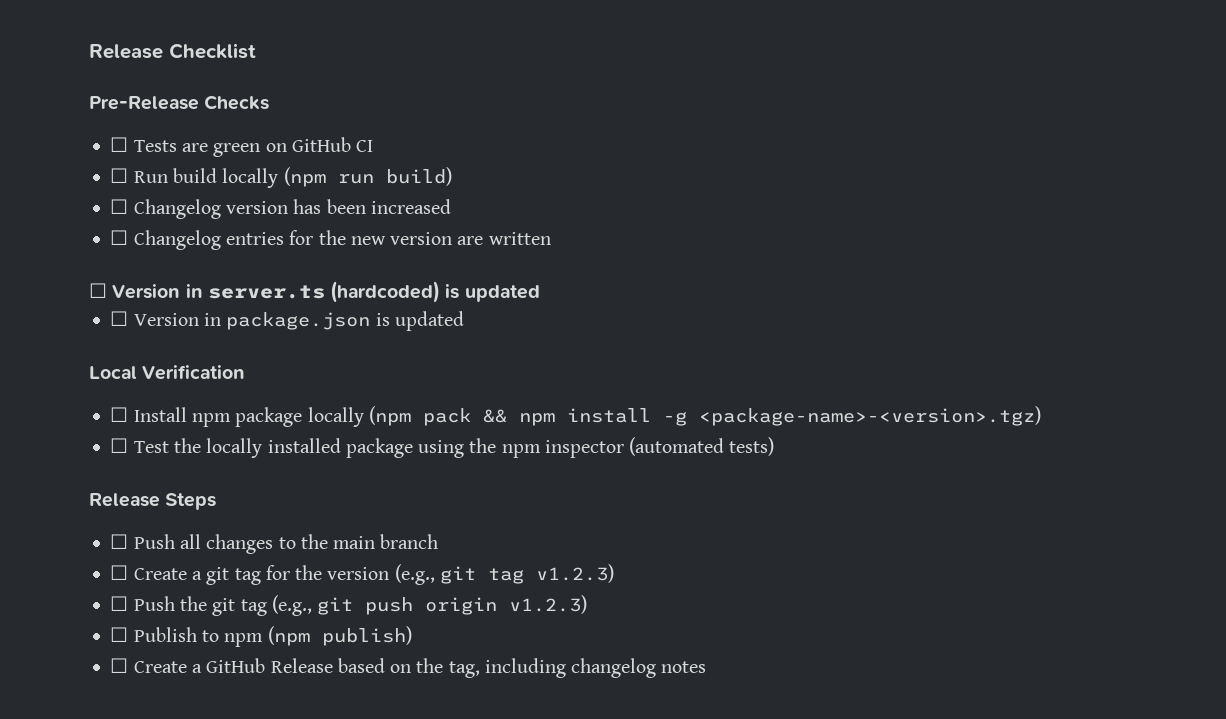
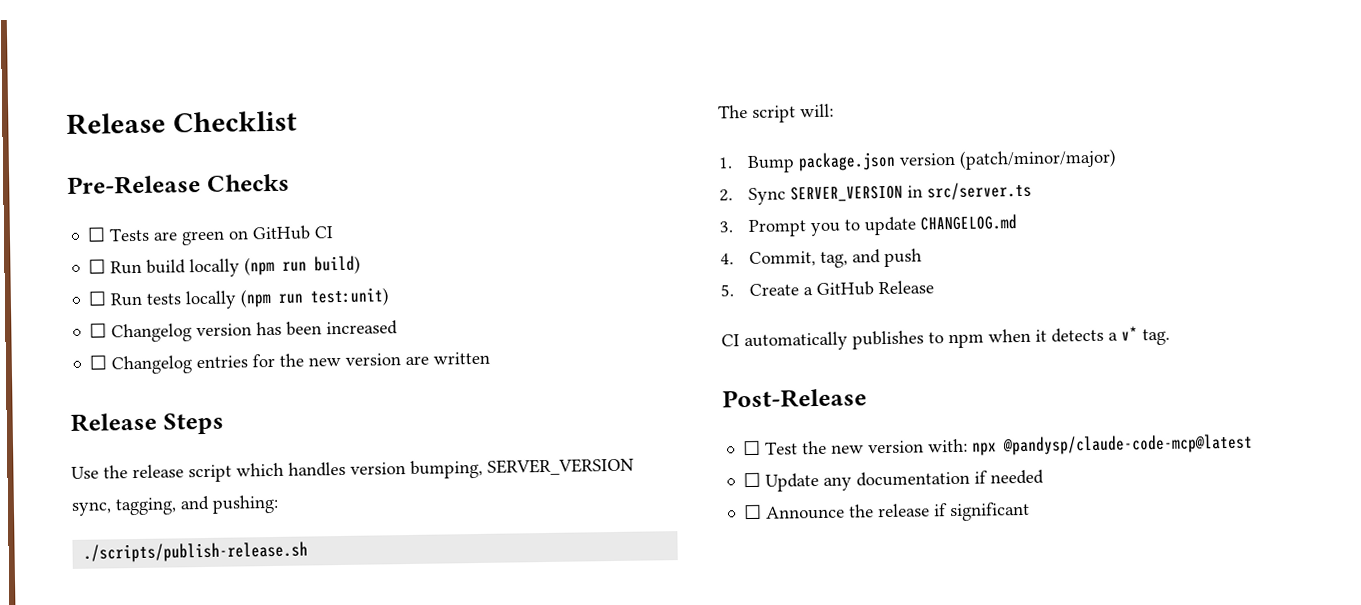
+ ☐ Run tests locally (npm run test:unit)
- ☐ Version in server.ts (hardcoded) is updated
- ☐ Version in package.json is updated
- Local Verification
- ☐ Install npm package locally (npm pack && npm install -g <package-name>-<version>.tgz)
- ☐ Test the locally installed package using the npm inspector (automated tests)
  Release Steps
- ☐ Push all changes to the main branch
- ☐ Create a git tag for the version (e.g., git tag v1.2.3)
- ☐ Push the git tag (e.g., git push origin v1.2.3)
- ☐ Publish to npm (npm publish)
- ☐ Create a GitHub Release based on the tag, including changelog notes
+ Use the release script which handles version bumping, SERVER_VERSION sync, tagging, and pushing:
+ ./scripts/publish-release.sh
+ The script will:
+ 1. Bump package.json version (patch/minor/major)
+ 2. Sync SERVER_VERSION in src/server.ts
+ 3. Prompt you to update CHANGELOG.md
+ 4. Commit, tag, and push
+ 5. Create a GitHub Release
+ CI automatically publishes to npm when it detects a v* tag.
+ Post-Release
+ ☐ Test the new version with: npx @pandysp/claude-code-mcp@latest
+ ☐ Update any documentation if needed
+ ☐ Announce the release if significant

